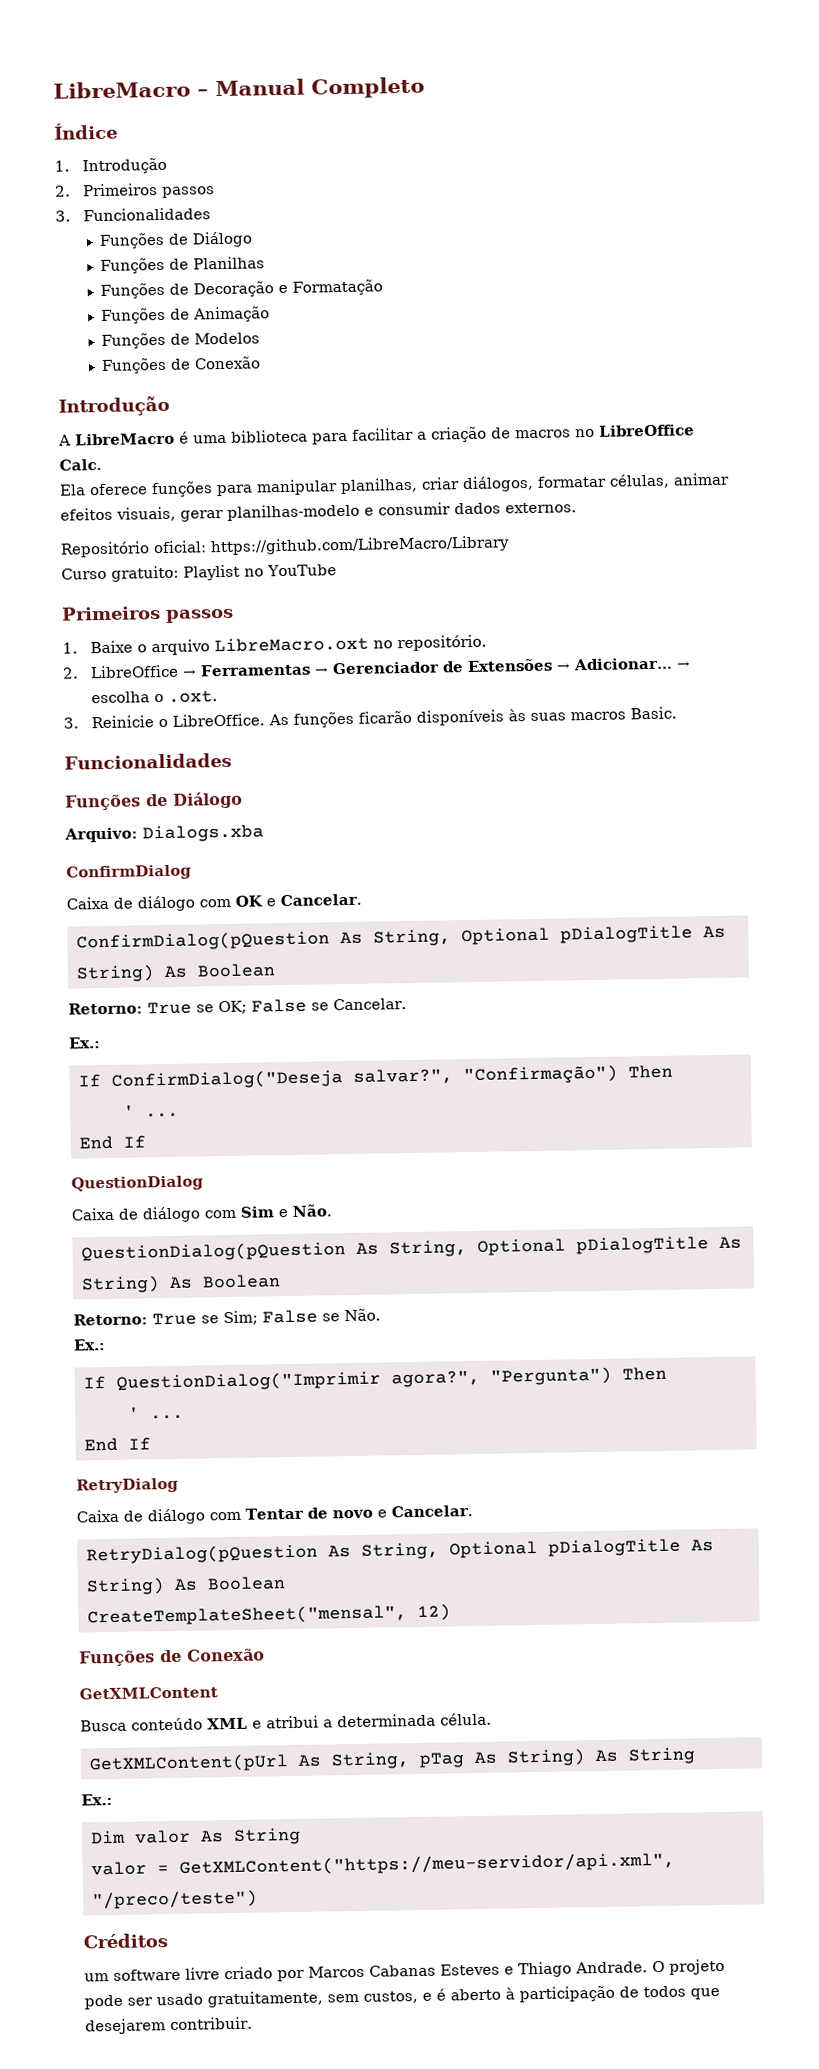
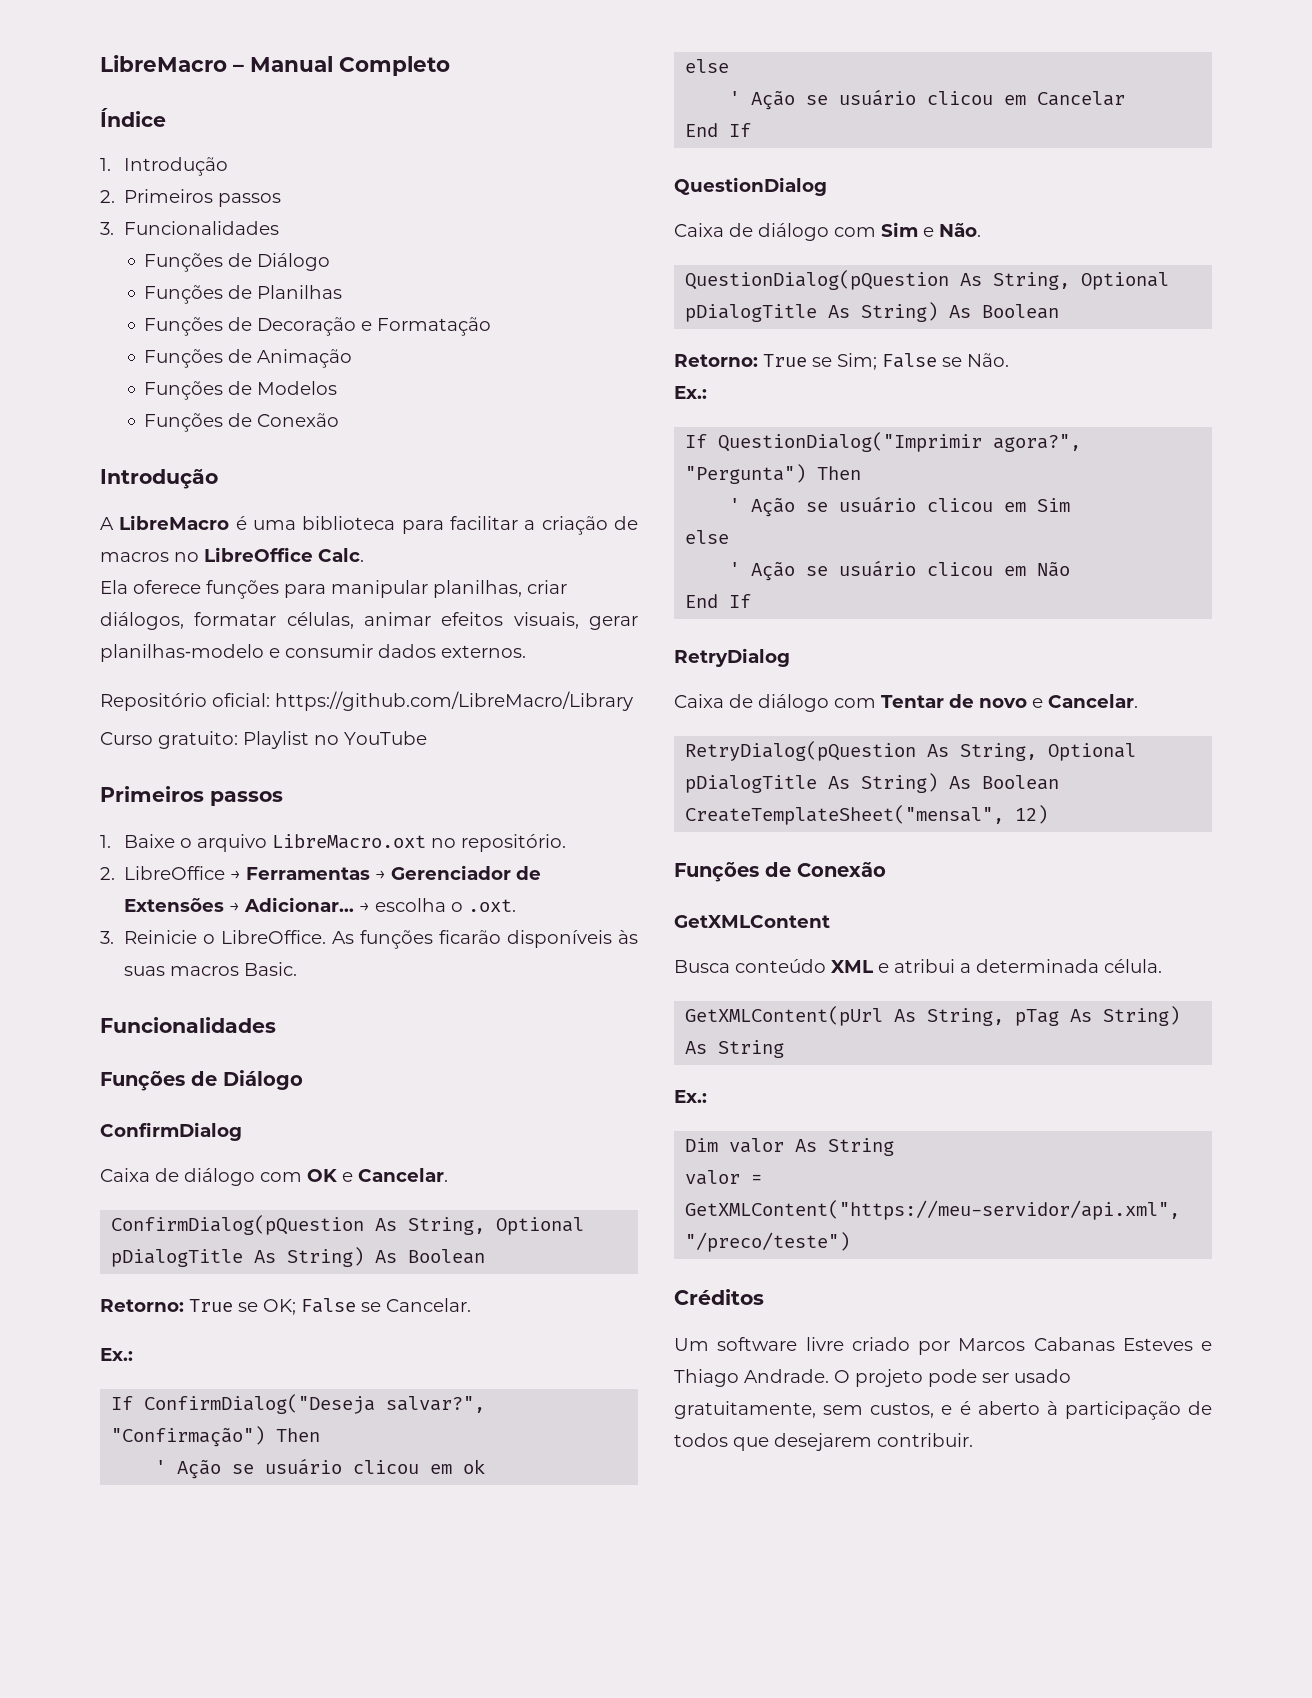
- Arquivo: Dialogs.xba
  If ConfirmDialog("Deseja salvar?", "Confirmação") Then
- ' ...
+ ' Ação se usuário clicou em ok
+ else
+ ' Ação se usuário clicou em Cancelar
  If QuestionDialog("Imprimir agora?", "Pergunta") Then
- ' ...
+ ' Ação se usuário clicou em Sim
+ else
+ ' Ação se usuário clicou em Não
- um software livre criado por Marcos Cabanas Esteves e Thiago Andrade.
+ Um software livre criado por Marcos Cabanas Esteves e Thiago Andrade.

